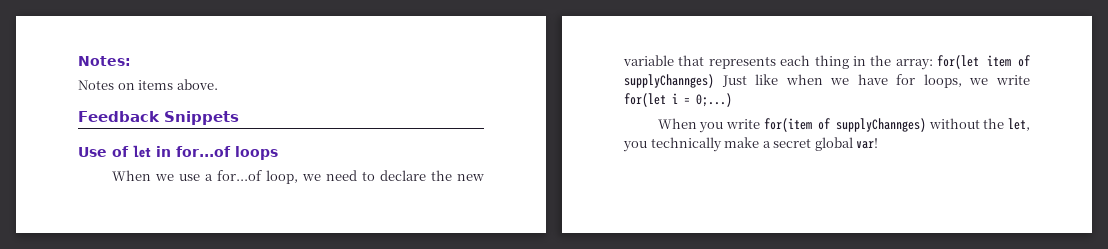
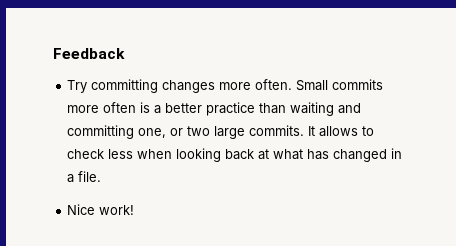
- Notes:
- Notes on items above.
- Feedback Snippets
- Use of let in for...of loops
- When we use a for...of loop, we need to declare the new variable that represents each thing in the array: for(let item of supplyChannges) Just like when we have for loops, we write for(let i = 0;...)
- When you write for(item of supplyChannges) without the let, you technically make a secret global var!
+ Feedback
+ Try committing changes more often. Small commits more often is a better practice than waiting and committing one, or two large commits. It allows to check less when looking back at what has changed in a file.
+ Nice work!

